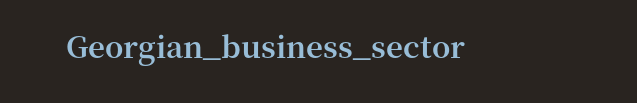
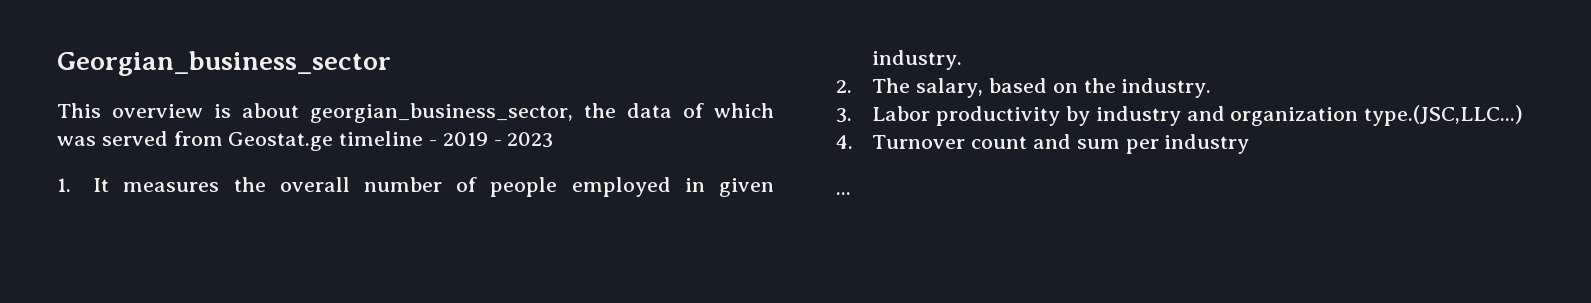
+ This overview is about georgian_business_sector, the data of which was served from Geostat.ge timeline - 2019 - 2023
+ 1. It measures the overall number of people employed in given industry.
+ 2. The salary, based on the industry.
+ 3. Labor productivity by industry and organization type.(JSC,LLC...)
+ 4. Turnover count and sum per industry
+ ...

